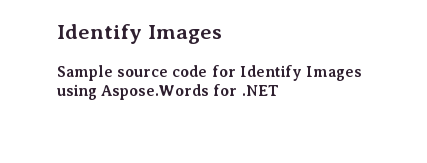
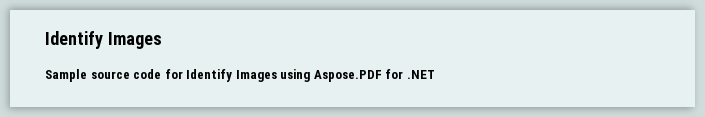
- Sample source code for Identify Images using Aspose.Words for .NET
+ Sample source code for Identify Images using Aspose.PDF for .NET

